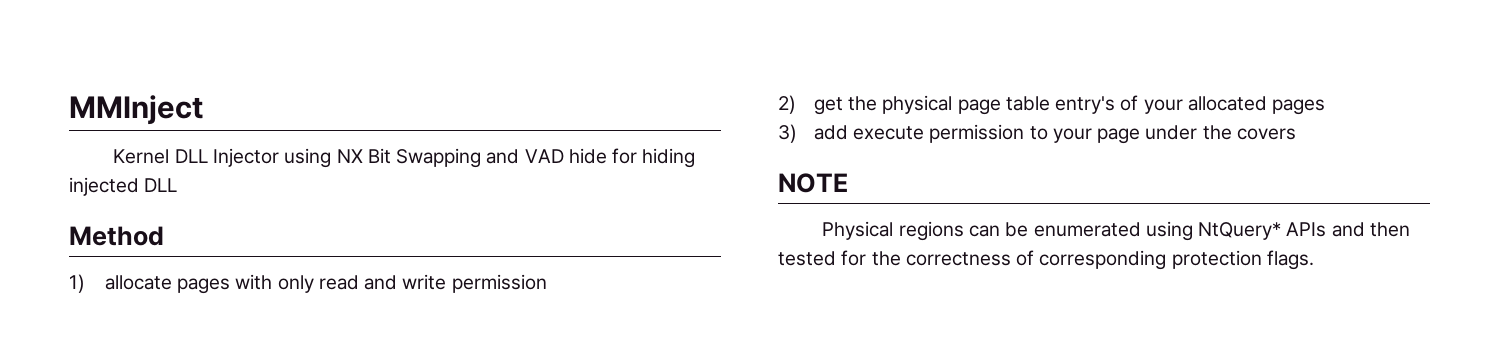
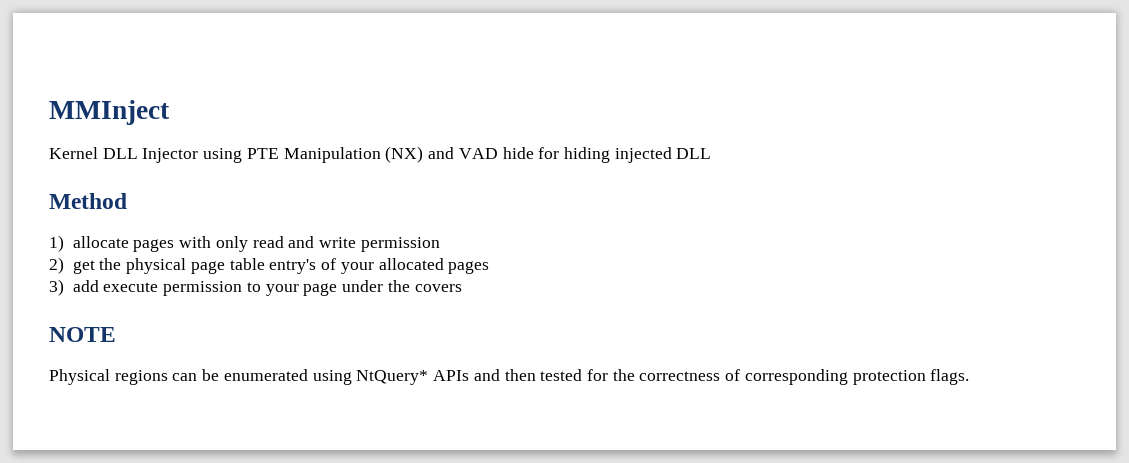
- Kernel DLL Injector using NX Bit Swapping and VAD hide for hiding injected DLL
+ Kernel DLL Injector using PTE Manipulation (NX) and VAD hide for hiding injected DLL

